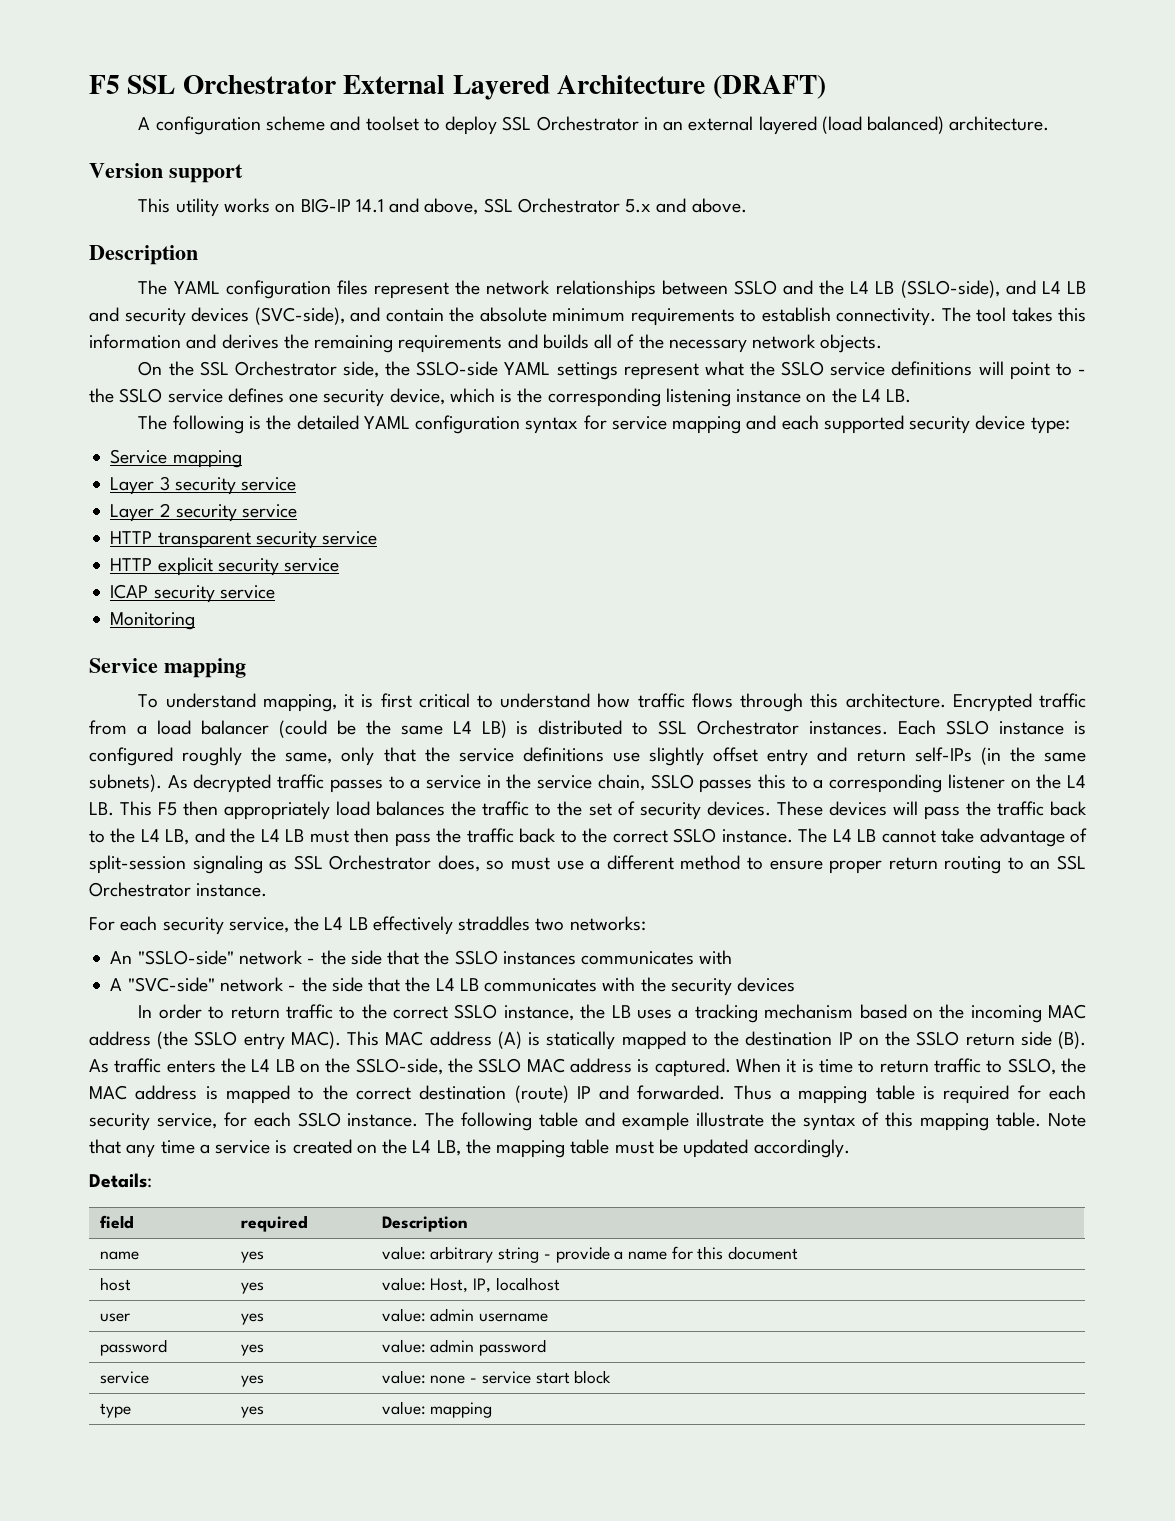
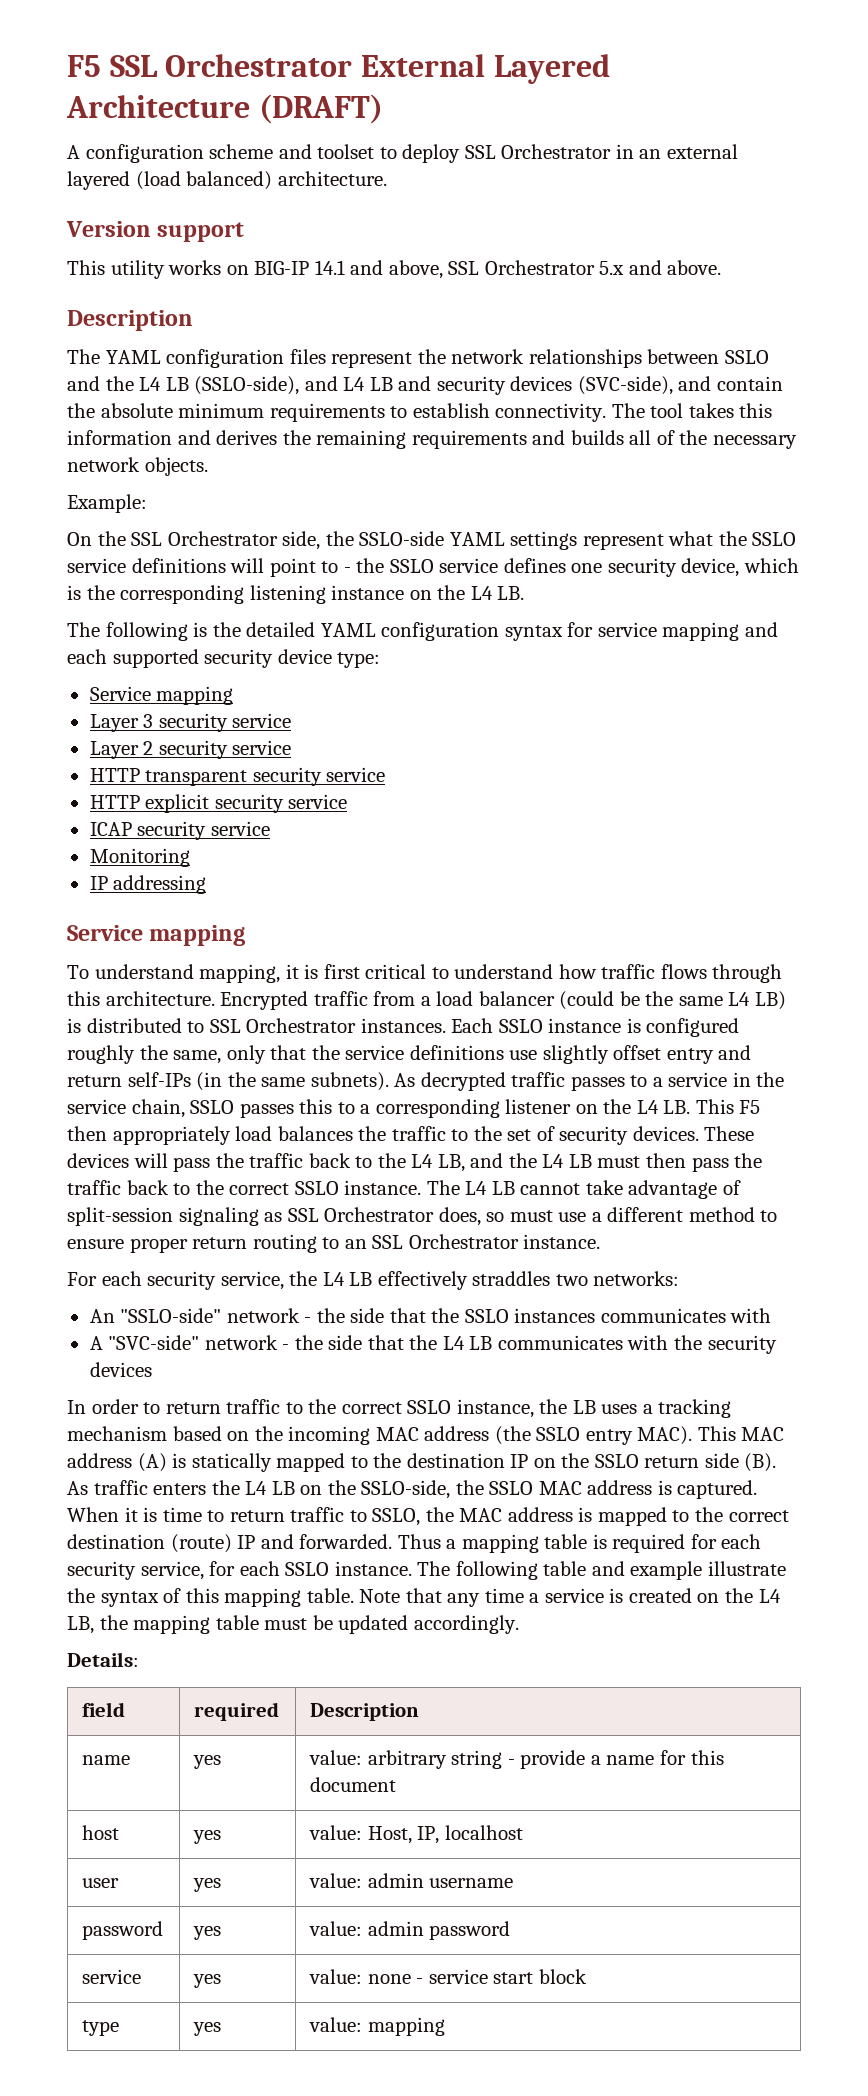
+ Example:
+ IP addressing

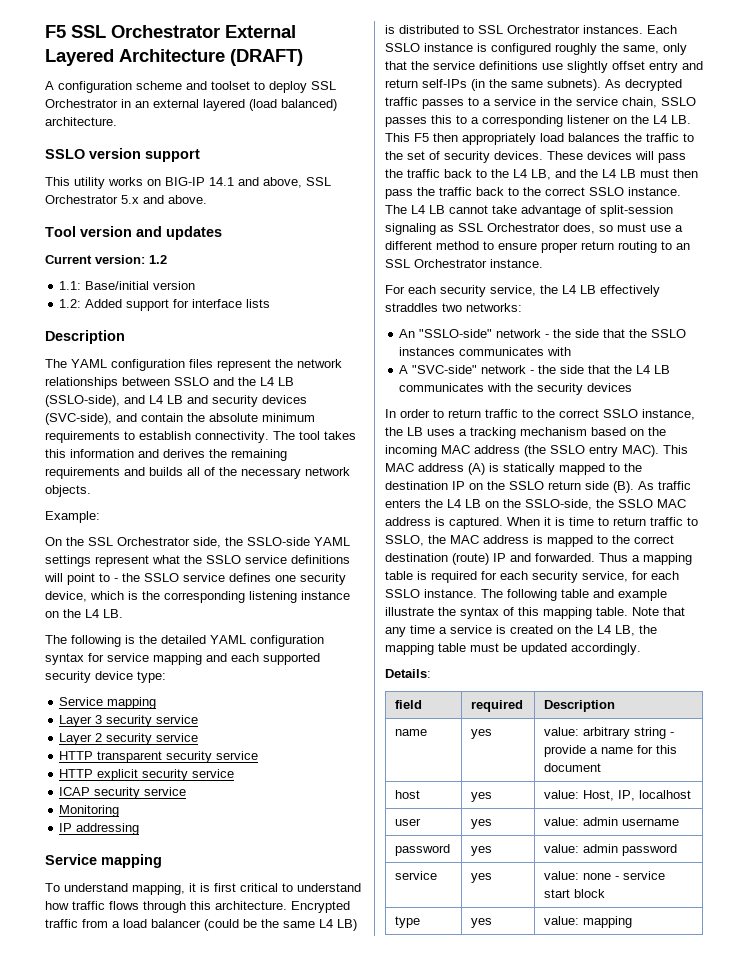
- Version support
+ SSLO version support
+ Tool version and updates
+ Current version: 1.2
+ 1.1: Base/initial version
+ 1.2: Added support for interface lists

